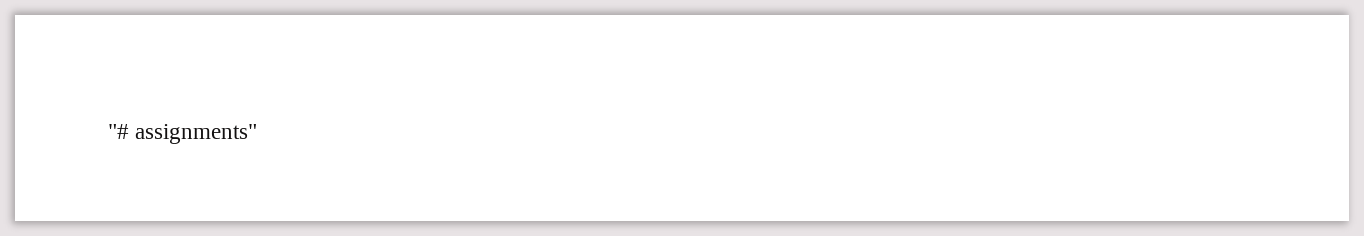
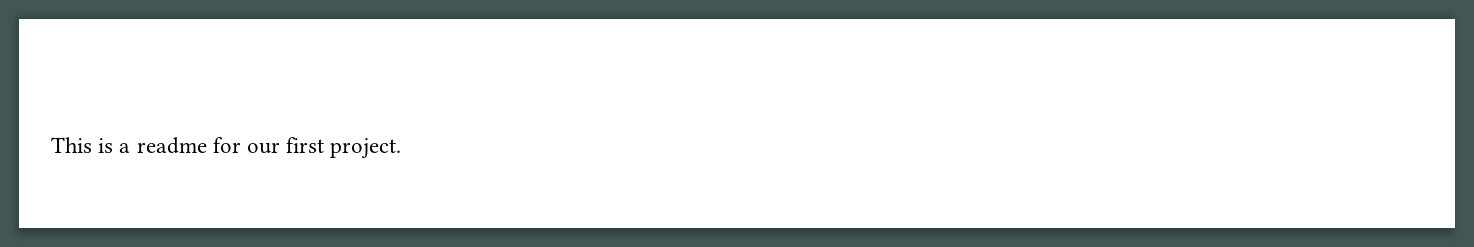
- "# assignments"
+ This is a readme for our first project.

